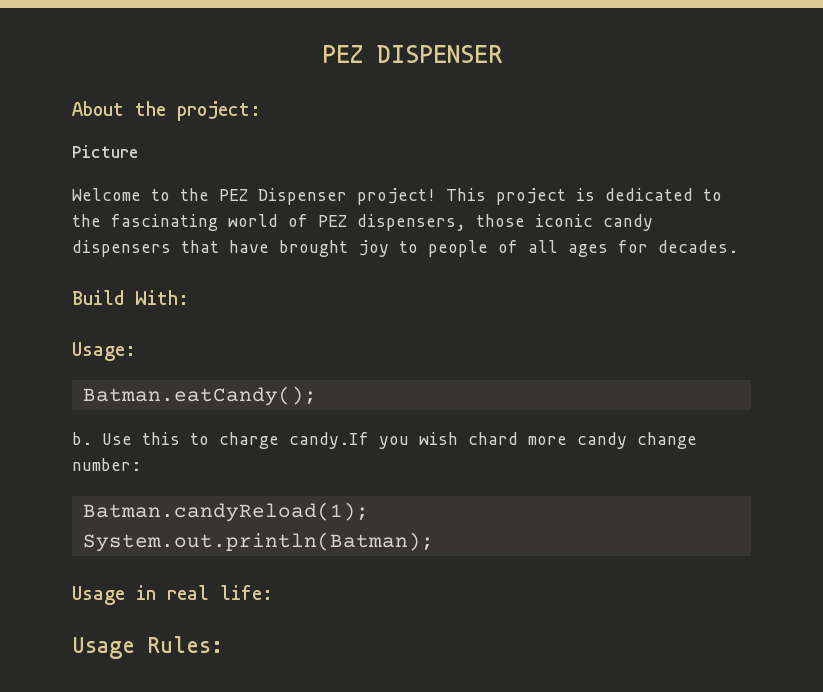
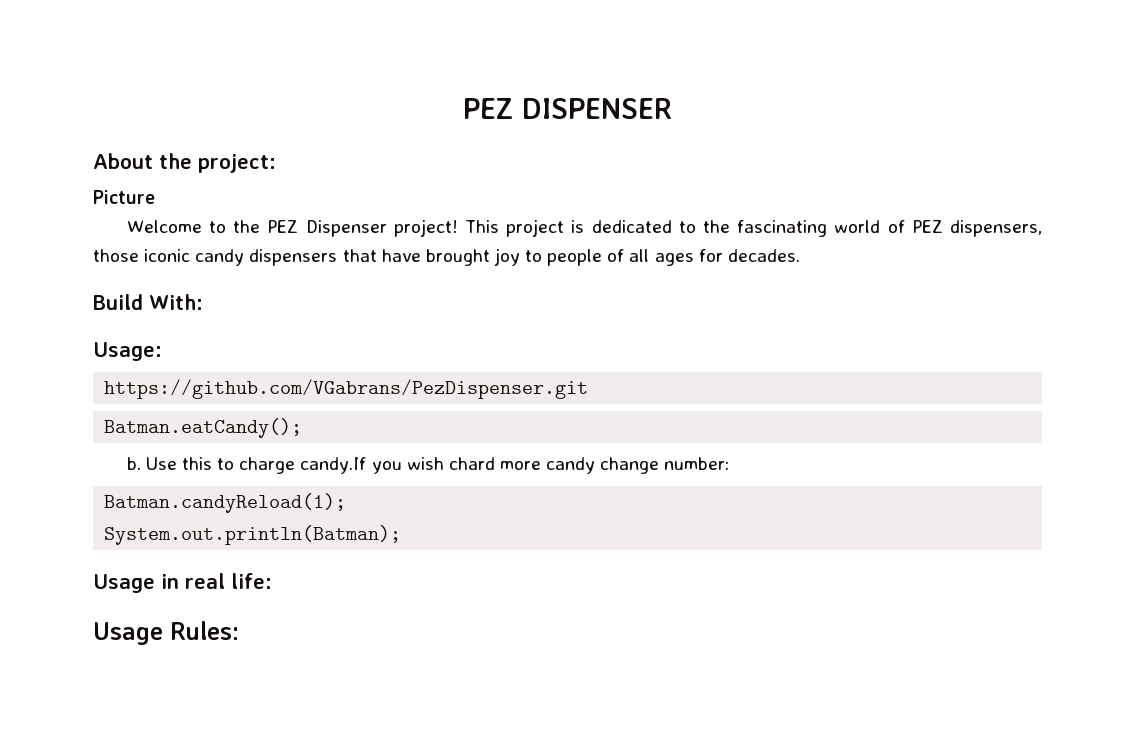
+ https://github.com/VGabrans/PezDispenser.git

